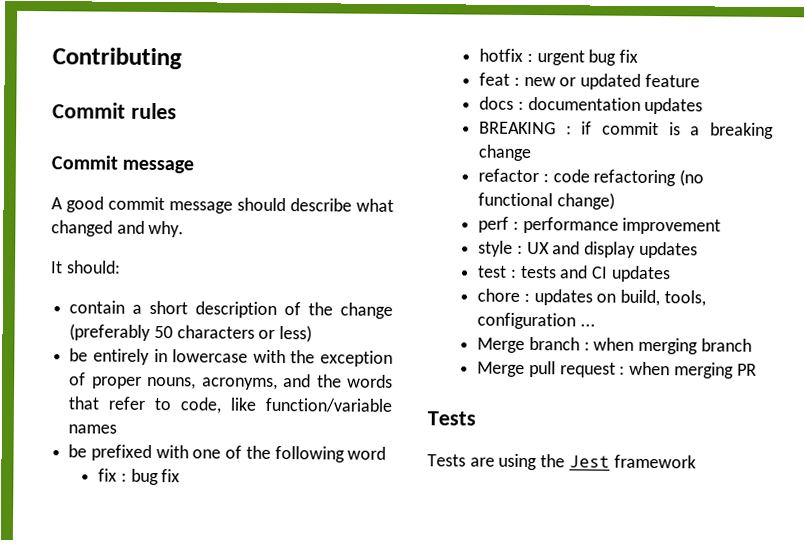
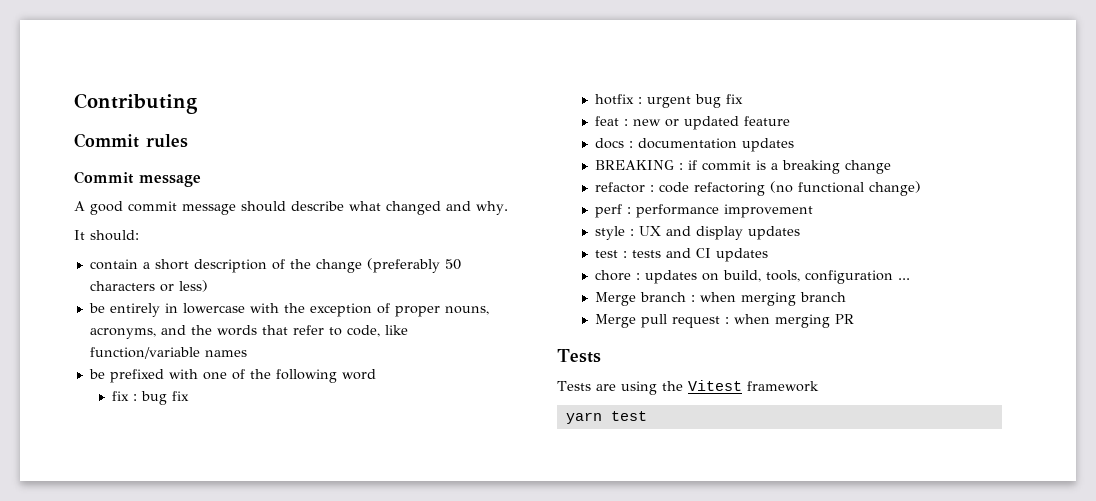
- Tests are using the Jest framework
+ Tests are using the Vitest framework
+ yarn test

